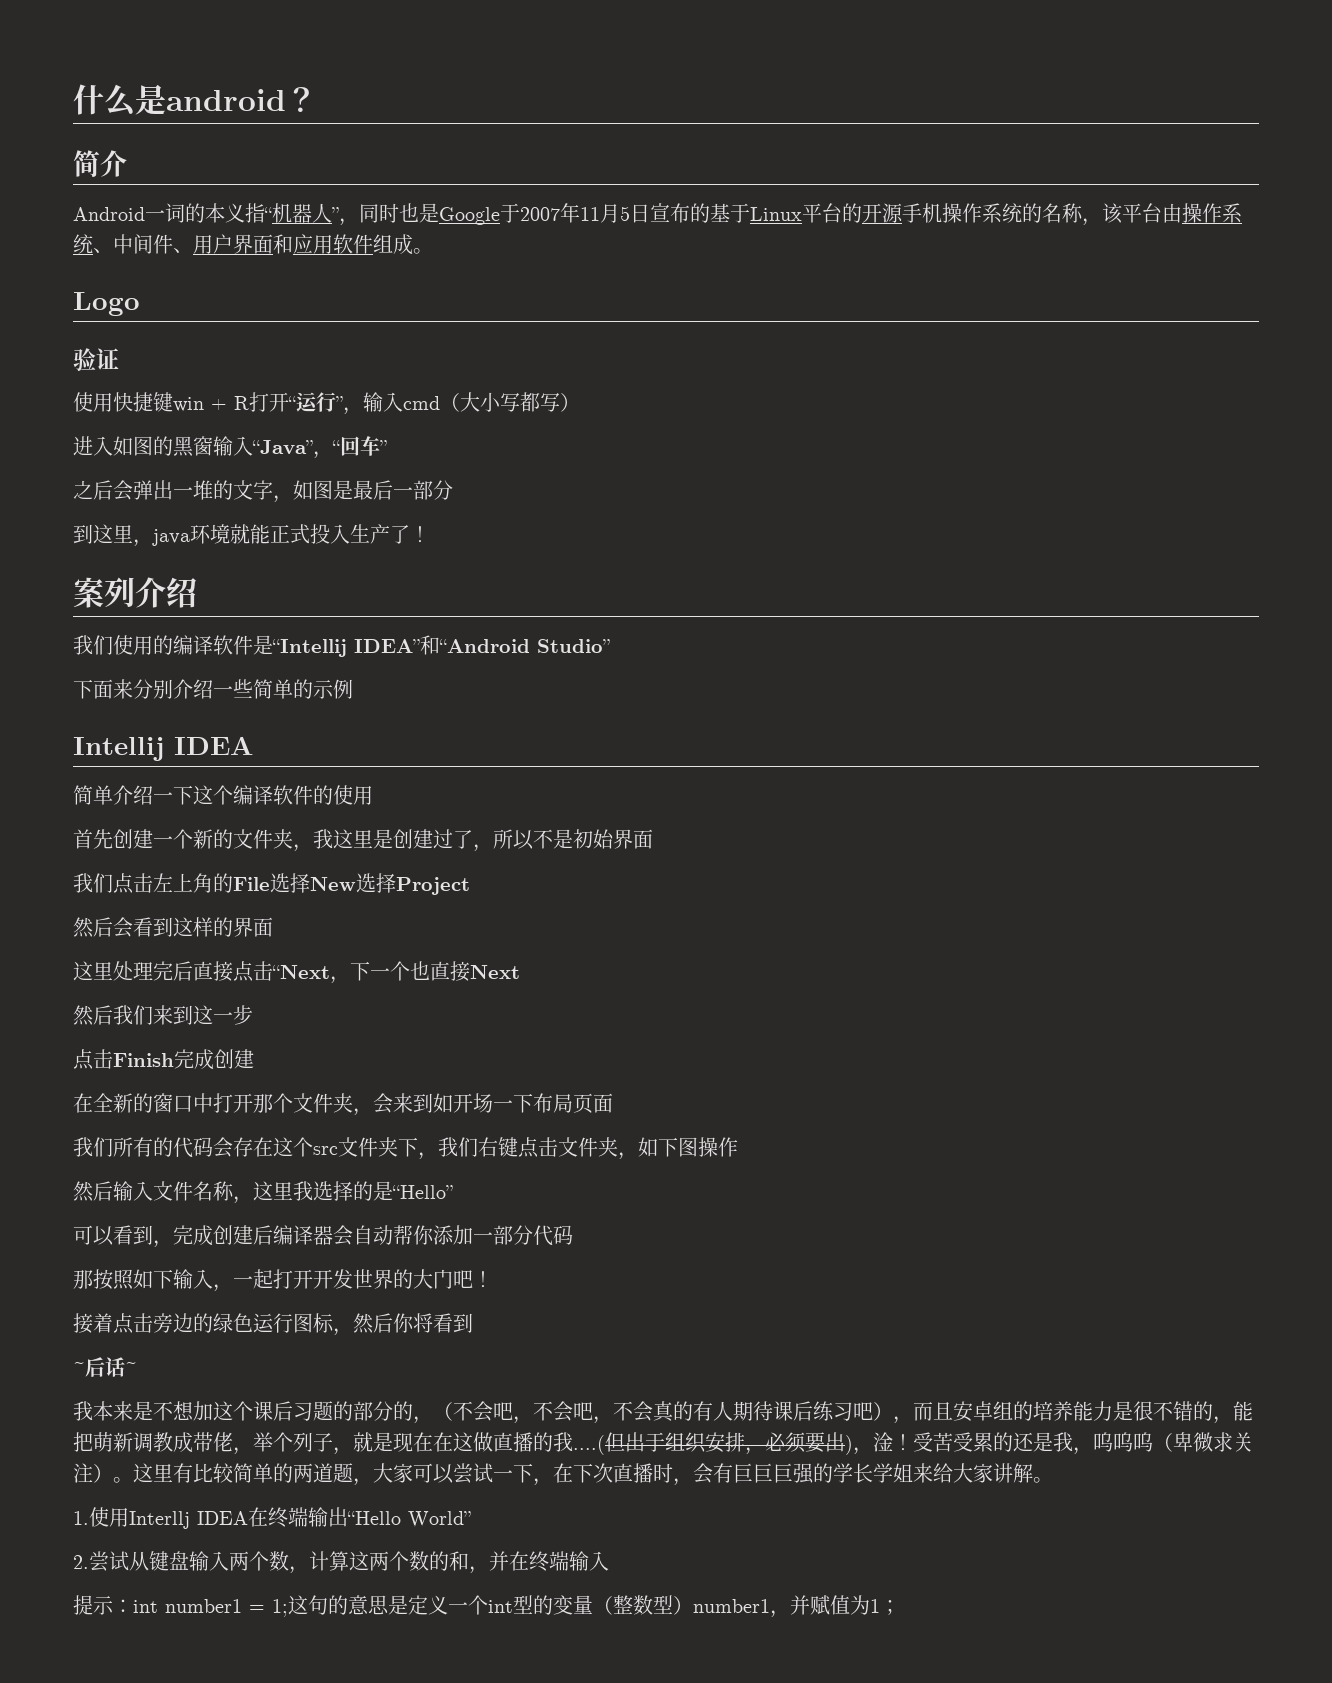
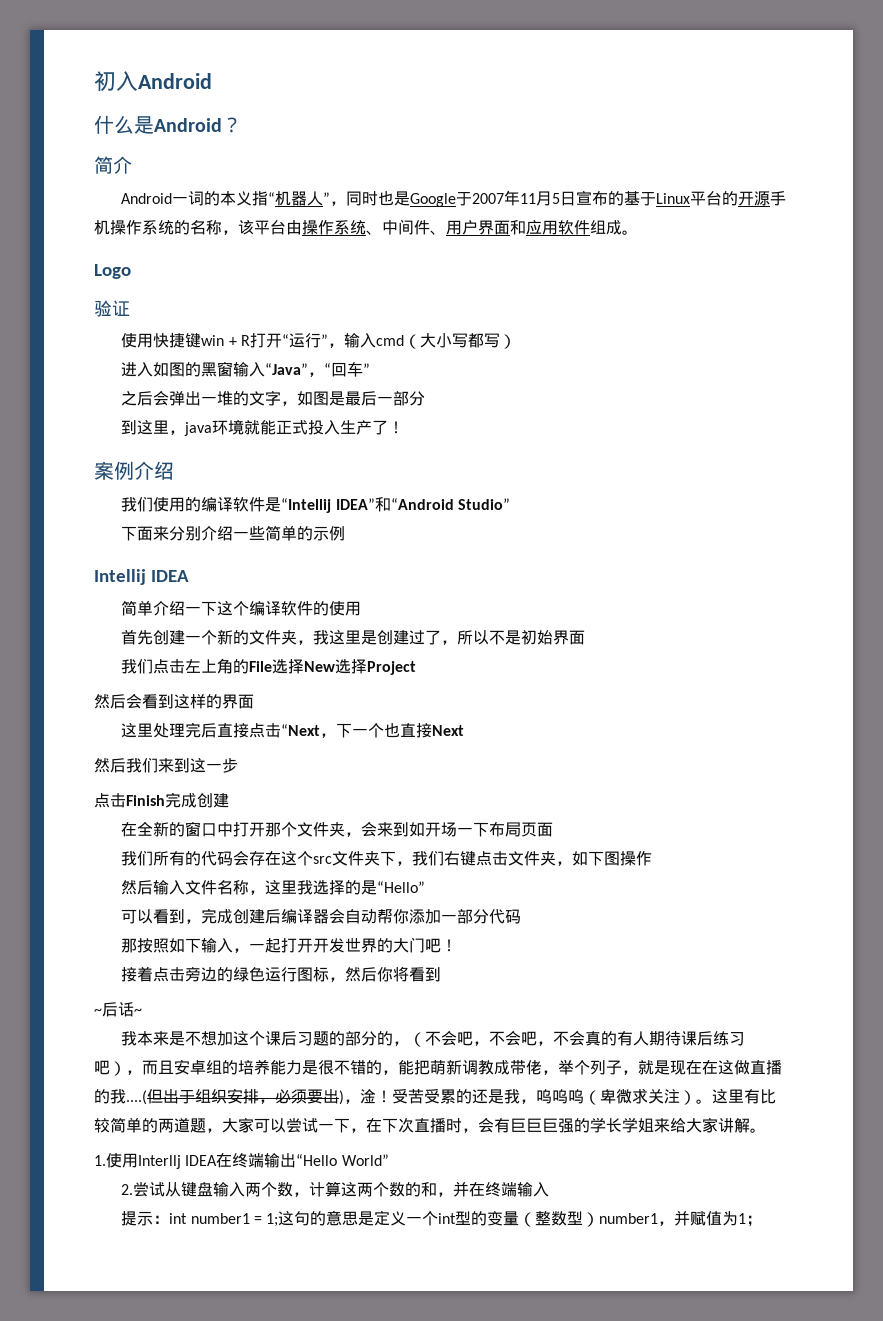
- 什么是android？
+ 初入Android
+ 什么是Android？
- 案列介绍
+ 案例介绍

